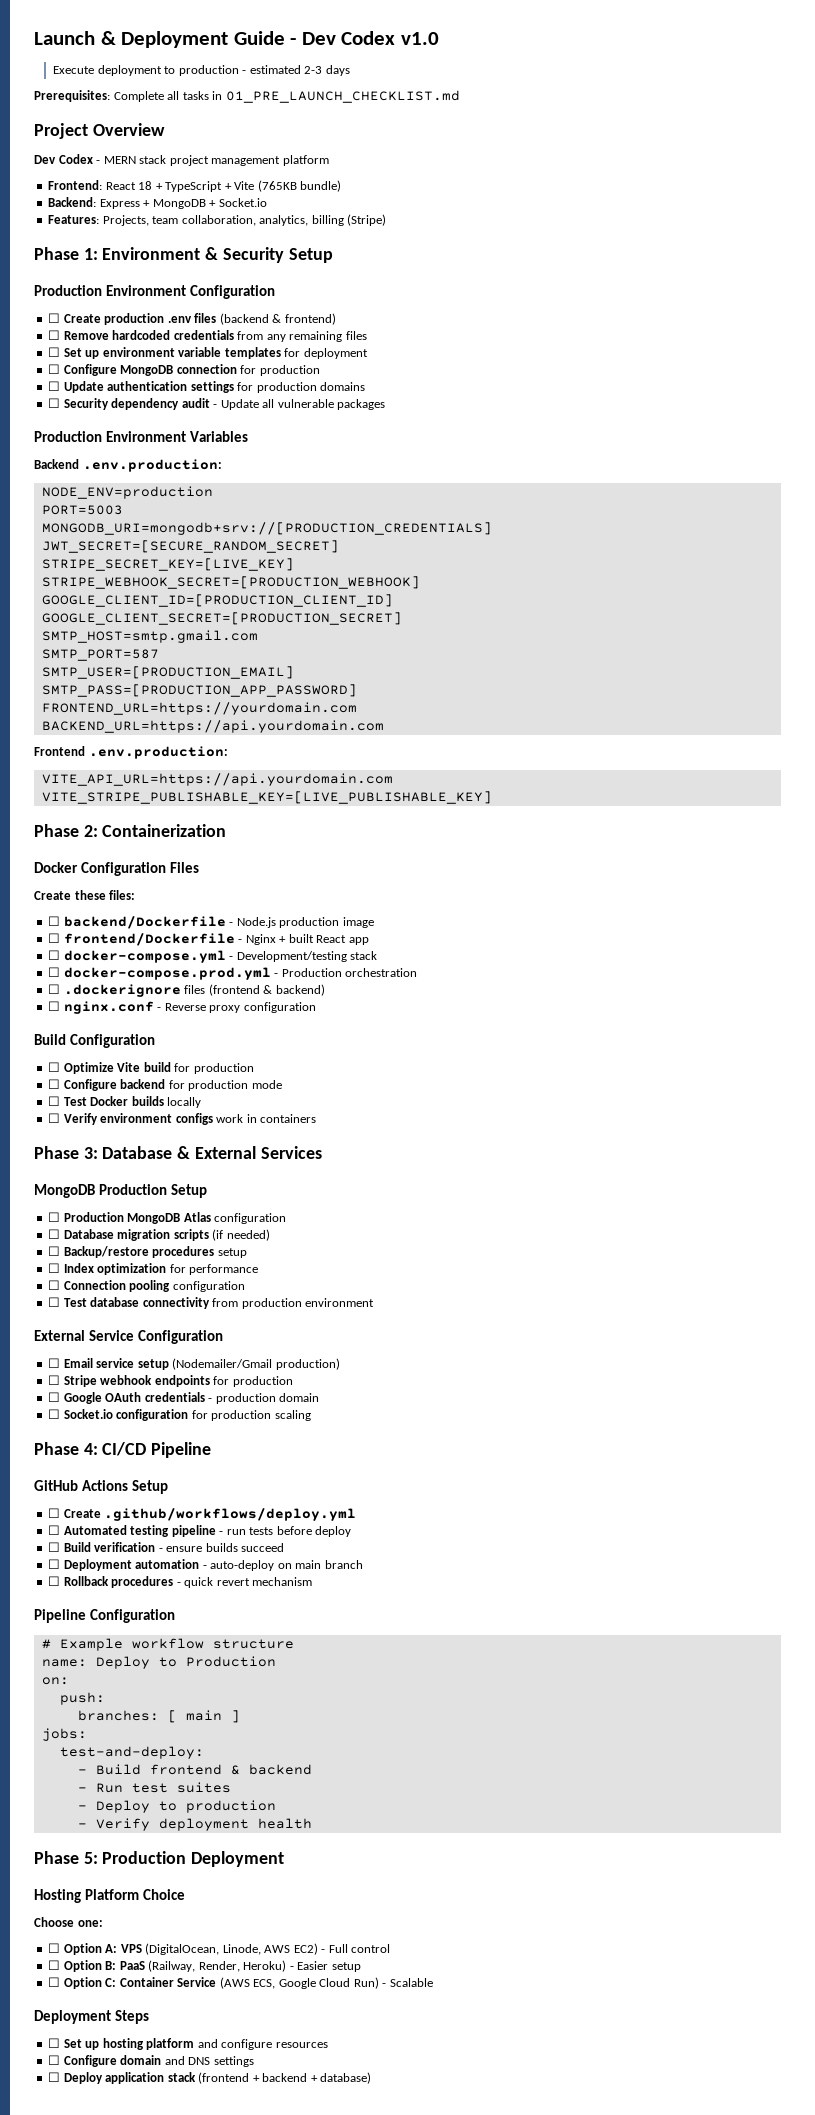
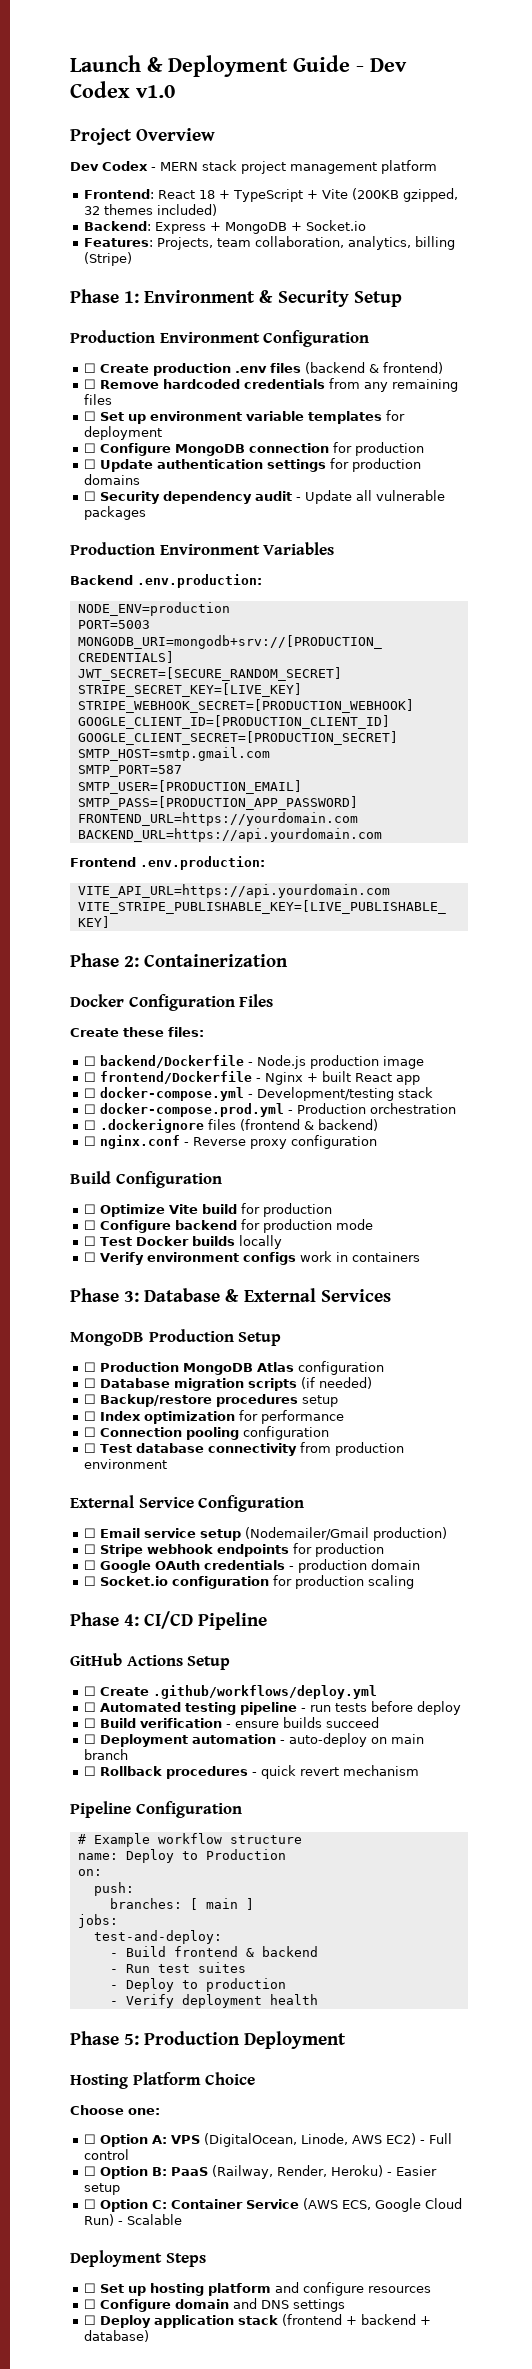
- Execute deployment to production - estimated 2-3 days
- Prerequisites: Complete all tasks in 01_PRE_LAUNCH_CHECKLIST.md
- Frontend: React 18 + TypeScript + Vite (765KB bundle)
+ Frontend: React 18 + TypeScript + Vite (200KB gzipped, 32 themes included)

